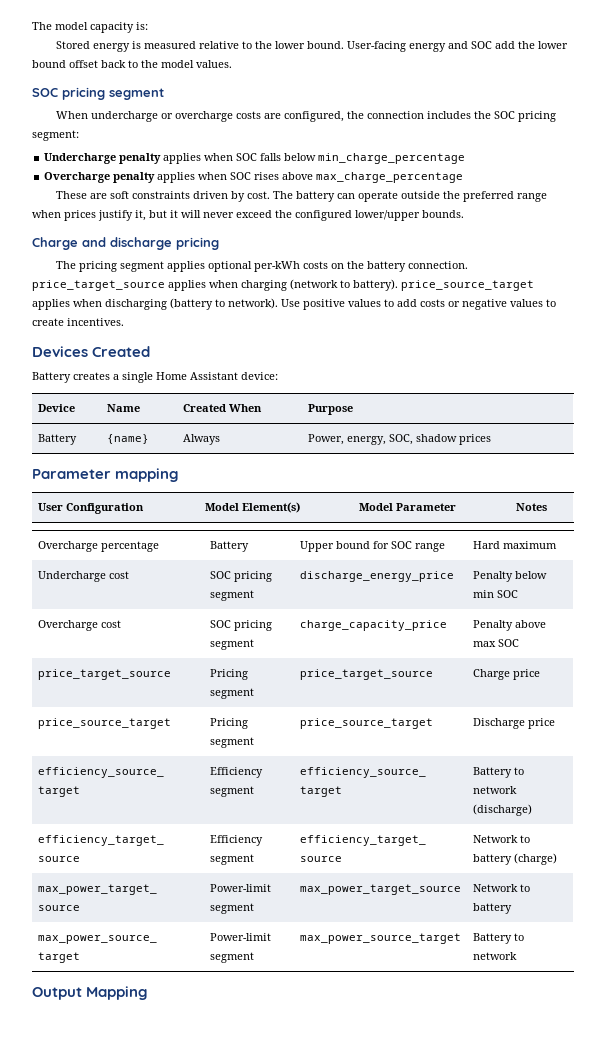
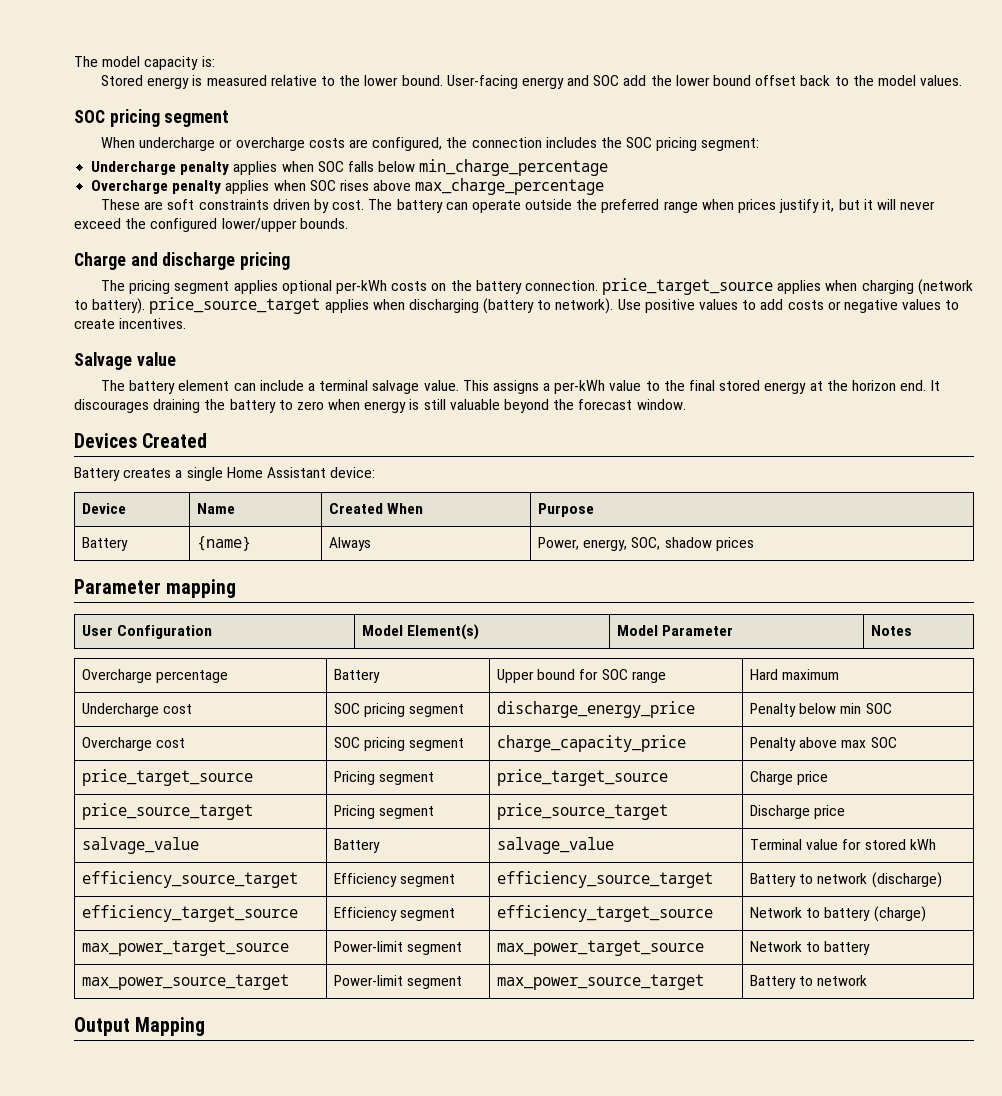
+ Salvage value
+ The battery element can include a terminal salvage value. This assigns a per-kWh value to the final stored energy at the horizon end. It discourages draining the battery to zero when energy is still valuable beyond the forecast window.
+ salvage_value | Battery | salvage_value | Terminal value for stored kWh

